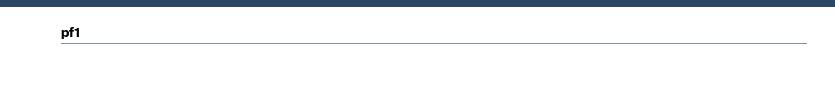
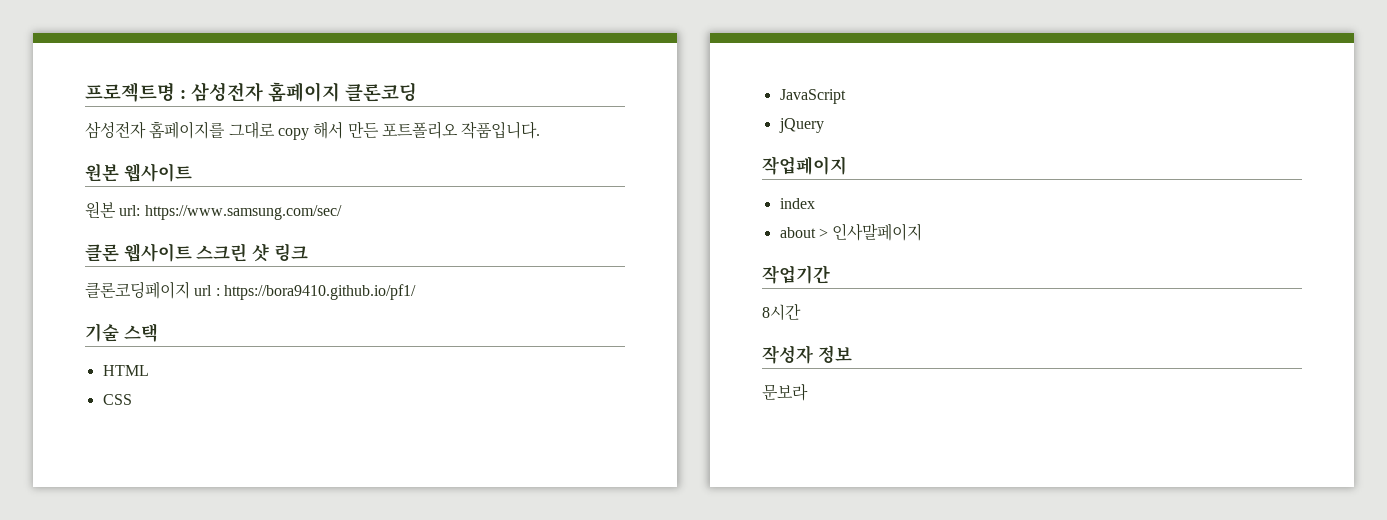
- pf1
+ 프로젝트명 : 삼성전자 홈페이지 클론코딩
+ 삼성전자 홈페이지를 그대로 copy 해서 만든 포트폴리오 작품입니다.
+ 원본 웹사이트
+ 원본 url: https://www.samsung.com/sec/
+ 클론 웹사이트 스크린 샷 링크
+ 클론코딩페이지 url : https://bora9410.github.io/pf1/
+ 기술 스택
+ HTML
+ CSS
+ JavaScript
+ jQuery
+ 작업페이지
+ index
+ about > 인사말페이지
+ 작업기간
+ 8시간
+ 작성자 정보
+ 문보라

